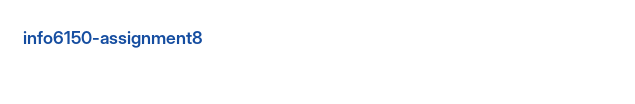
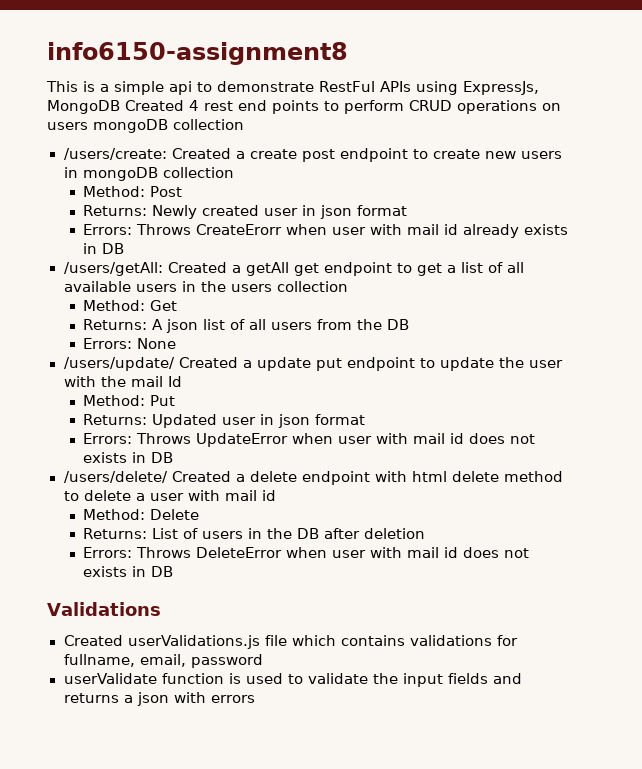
+ This is a simple api to demonstrate RestFul APIs using ExpressJs, MongoDB Created 4 rest end points to perform CRUD operations on users mongoDB collection
+ /users/create: Created a create post endpoint to create new users in mongoDB collection
+ Method: Post
+ Returns: Newly created user in json format
+ Errors: Throws CreateErorr when user with mail id already exists in DB
+ /users/getAll: Created a getAll get endpoint to get a list of all available users in the users collection
+ Method: Get
+ Returns: A json list of all users from the DB
+ Errors: None
+ /users/update/ Created a update put endpoint to update the user with the mail Id
+ Method: Put
+ Returns: Updated user in json format
+ Errors: Throws UpdateError when user with mail id does not exists in DB
+ /users/delete/ Created a delete endpoint with html delete method to delete a user with mail id
+ Method: Delete
+ Returns: List of users in the DB after deletion
+ Errors: Throws DeleteError when user with mail id does not exists in DB
+ Validations
+ Created userValidations.js file which contains validations for fullname, email, password
+ userValidate function is used to validate the input fields and returns a json with errors

